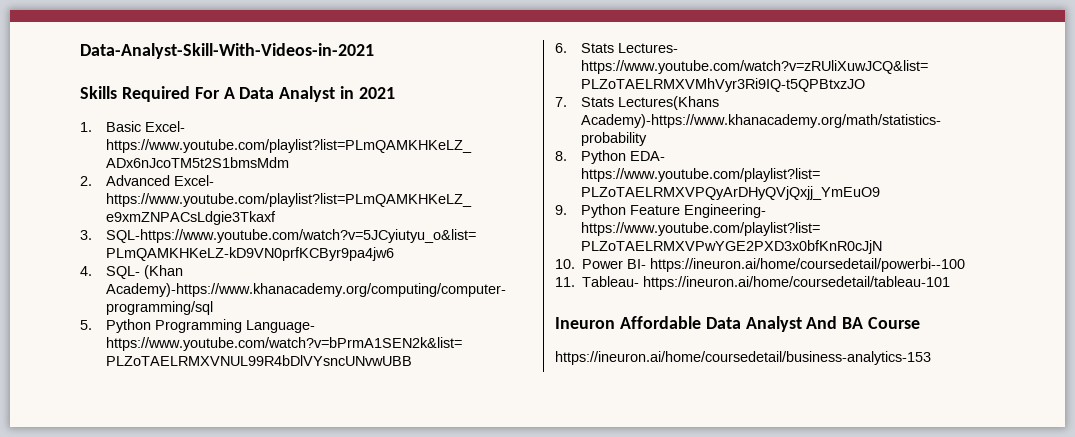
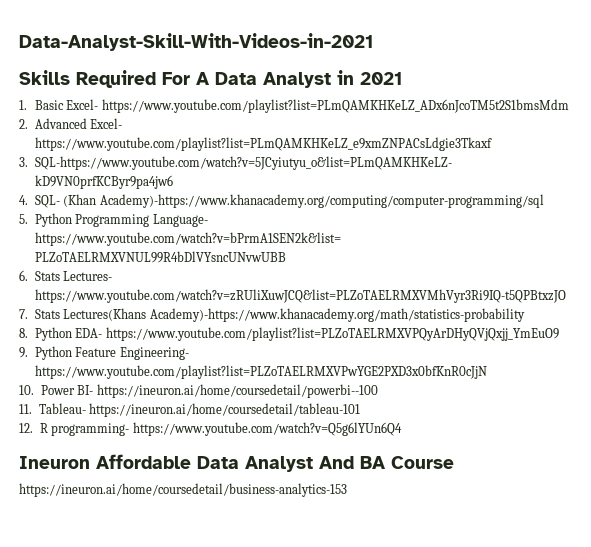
+ 12. R programming- https://www.youtube.com/watch?v=Q5g6lYUn6Q4

